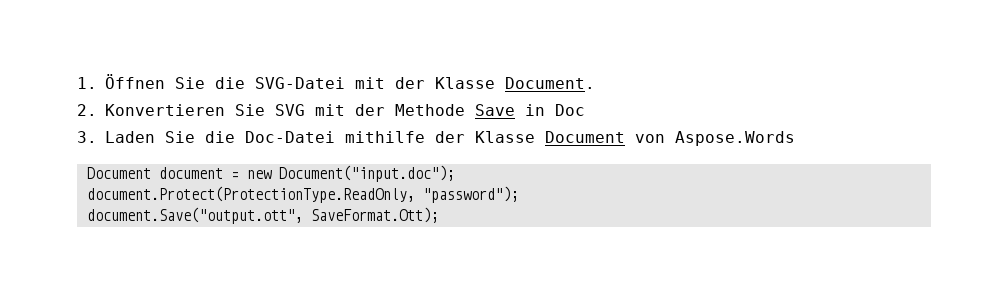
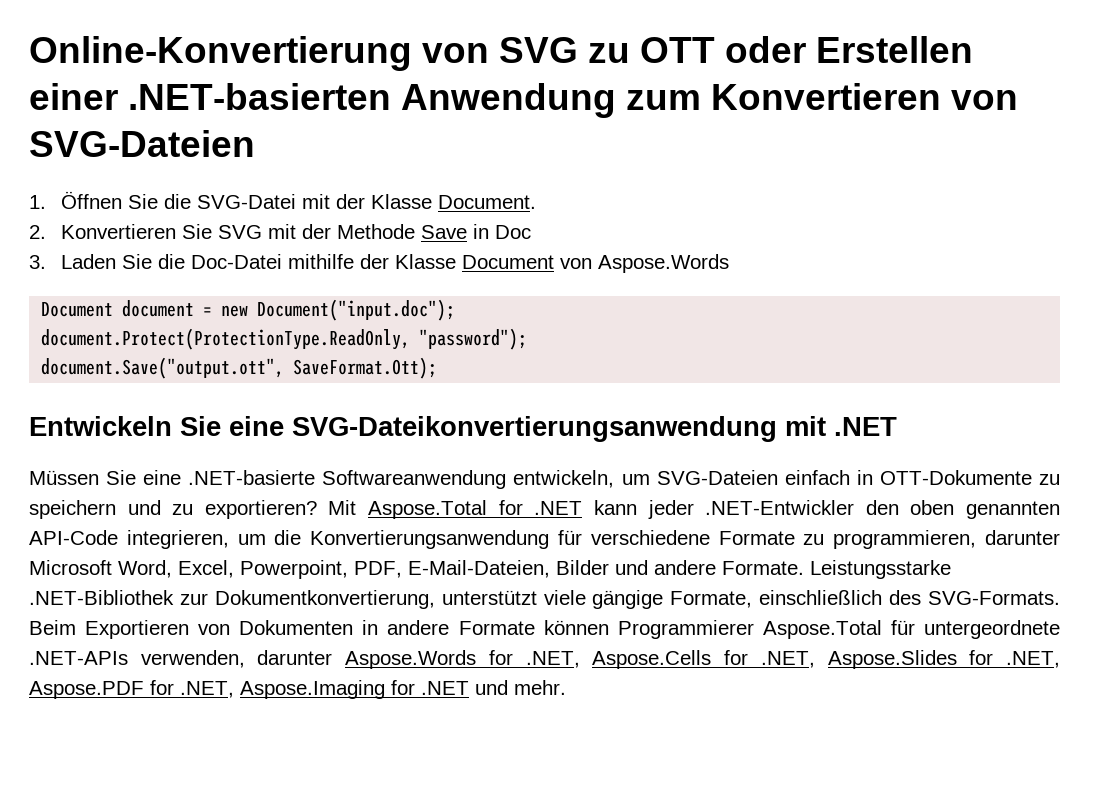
+ Online-Konvertierung von SVG zu OTT oder Erstellen einer .NET-basierten Anwendung zum Konvertieren von SVG-Dateien
+ Entwickeln Sie eine SVG-Dateikonvertierungsanwendung mit .NET
+ Müssen Sie eine .NET-basierte Softwareanwendung entwickeln, um SVG-Dateien einfach in OTT-Dokumente zu speichern und zu exportieren? Mit Aspose.Total for .NET kann jeder .NET-Entwickler den oben genannten API-Code integrieren, um die Konvertierungsanwendung für verschiedene Formate zu programmieren, darunter Microsoft Word, Excel, Powerpoint, PDF, E-Mail-Dateien, Bilder und andere Formate. Leistungsstarke .NET-Bibliothek zur Dokumentkonvertierung, unterstützt viele gängige Formate, einschließlich des SVG-Formats. Beim Exportieren von Dokumenten in andere Formate können Programmierer Aspose.Total für untergeordnete .NET-APIs verwenden, darunter Aspose.Words for .NET, Aspose.Cells for .NET, Aspose.Slides for .NET, Aspose.PDF for .NET, Aspose.Imaging for .NET und mehr.

